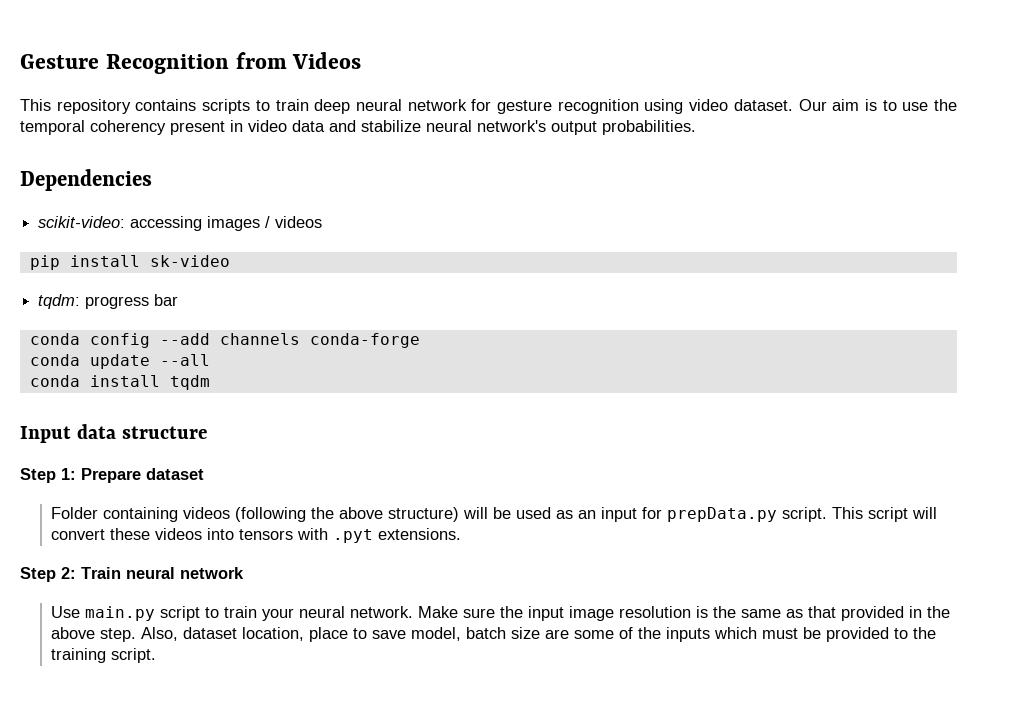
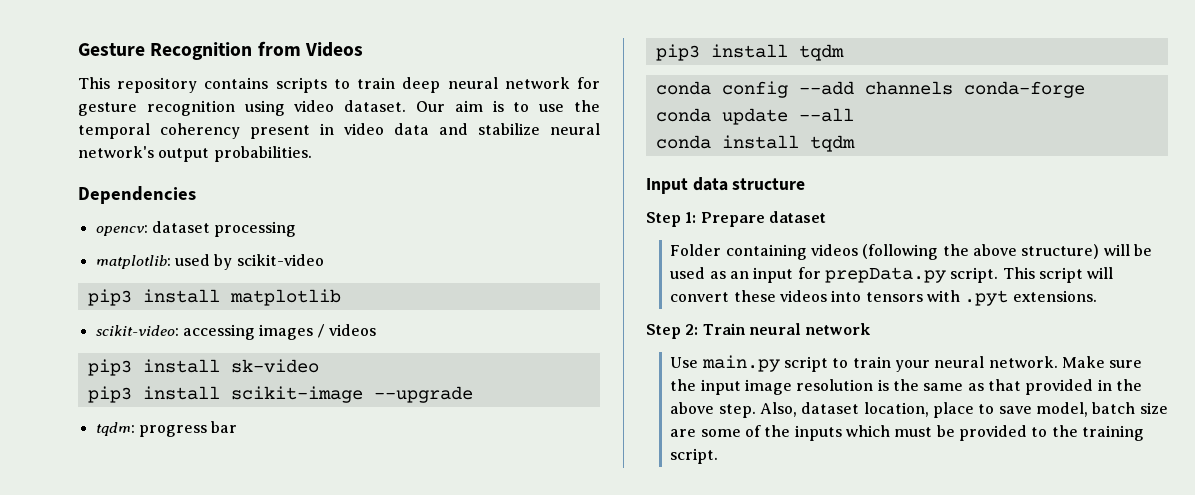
+ opencv: dataset processing
+ matplotlib: used by scikit-video
+ pip3 install matplotlib
- pip install sk-video
+ pip3 install sk-video
+ pip3 install scikit-image --upgrade
+ pip3 install tqdm

